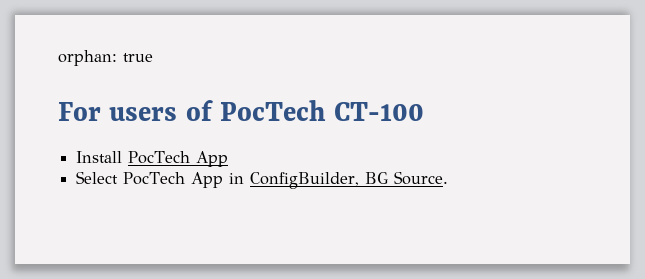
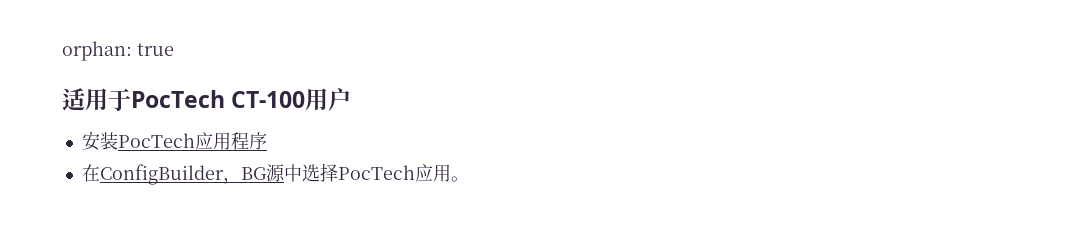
- For users of PocTech CT-100
- Install PocTech App
- Select PocTech App in ConfigBuilder, BG Source.
+ 适用于PocTech CT-100用户
+ 安装PocTech应用程序
+ 在ConfigBuilder，BG源中选择PocTech应用。

